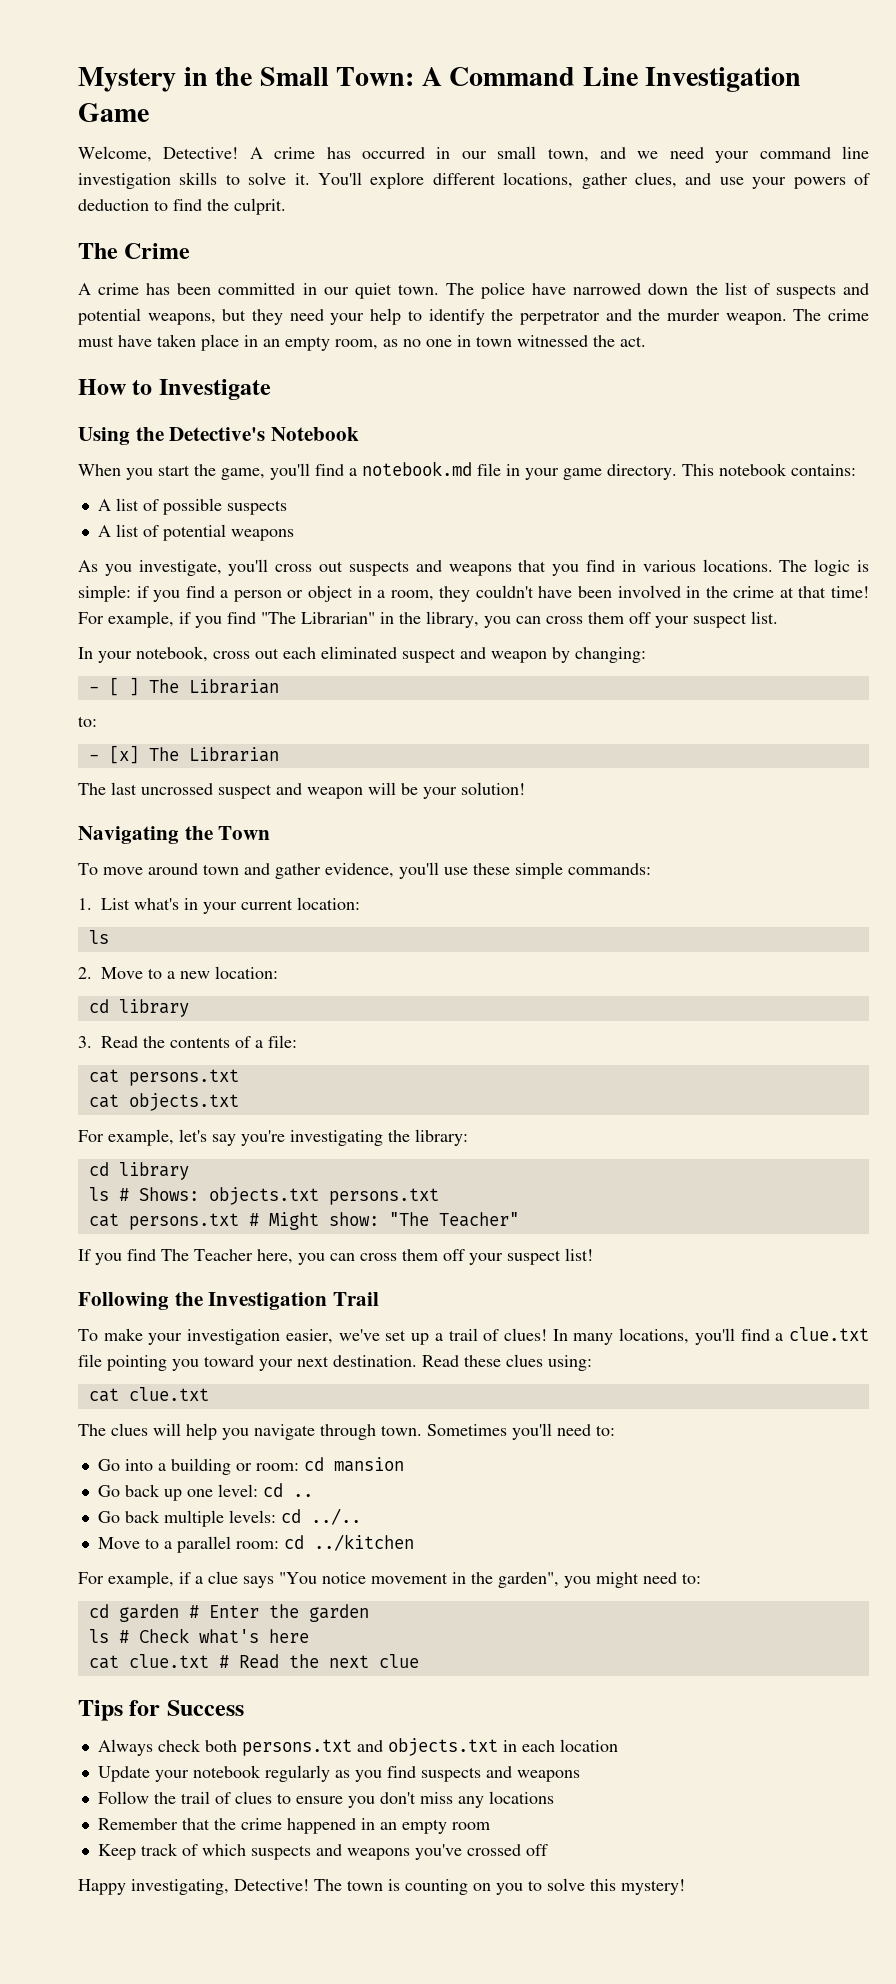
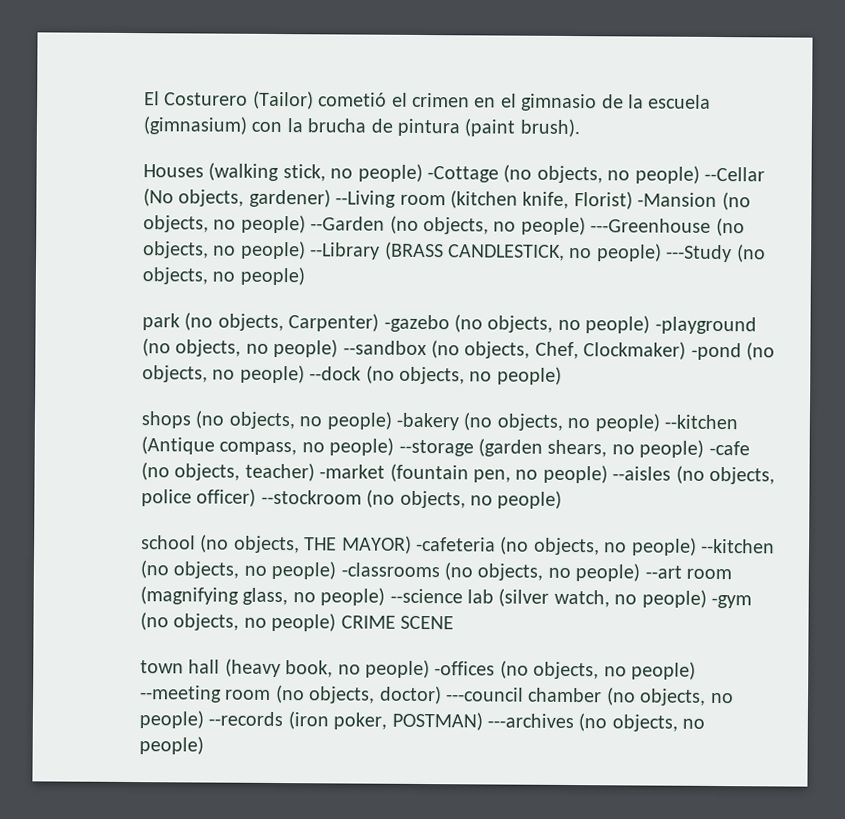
- Mystery in the Small Town: A Command Line Investigation Game
- Welcome, Detective! A crime has occurred in our small town, and we need your command line investigation skills to solve it. You'll explore different locations, gather clues, and use your powers of deduction to find the culprit.
- The Crime
- A crime has been committed in our quiet town. The police have narrowed down the list of suspects and potential weapons, but they need your help to identify the perpetrator and the murder weapon. The crime must have taken place in an empty room, as no one in town witnessed the act.
- How to Investigate
- Using the Detective's Notebook
- When you start the game, you'll find a notebook.md file in your game directory. This notebook contains:
- A list of possible suspects
- A list of potential weapons
- As you investigate, you'll cross out suspects and weapons that you find in various locations. The logic is simple: if you find a person or object in a room, they couldn't have been involved in the crime at that time! For example, if you find "The Librarian" in the library, you can cross them off your suspect list.
- In your notebook, cross out each eliminated suspect and weapon by changing:
- - [ ] The Librarian
- to:
- - [x] The Librarian
- The last uncrossed suspect and weapon will be your solution!
- Navigating the Town
- To move around town and gather evidence, you'll use these simple commands:
- 1. List what's in your current location:
- ls
- 2. Move to a new location:
- cd library
- 3. Read the contents of a file:
- cat persons.txt
- cat objects.txt
- For example, let's say you're investigating the library:
- cd library
- ls # Shows: objects.txt persons.txt
- cat persons.txt # Might show: "The Teacher"
- If you find The Teacher here, you can cross them off your suspect list!
- Following the Investigation Trail
- To make your investigation easier, we've set up a trail of clues! In many locations, you'll find a clue.txt file pointing you toward your next destination. Read these clues using:
- cat clue.txt
- The clues will help you navigate through town. Sometimes you'll need to:
- Go into a building or room: cd mansion
- Go back up one level: cd ..
- Go back multiple levels: cd ../..
- Move to a parallel room: cd ../kitchen
- For example, if a clue says "You notice movement in the garden", you might need to:
- cd garden # Enter the garden
- ls # Check what's here
- cat clue.txt # Read the next clue
- Tips for Success
- Always check both persons.txt and objects.txt in each location
- Update your notebook regularly as you find suspects and weapons
- Follow the trail of clues to ensure you don't miss any locations
- Remember that the crime happened in an empty room
- Keep track of which suspects and weapons you've crossed off
- Happy investigating, Detective! The town is counting on you to solve this mystery!
+ El Costurero (Tailor) cometió el crimen en el gimnasio de la escuela (gimnasium) con la brucha de pintura (paint brush).
+ Houses (walking stick, no people) -Cottage (no objects, no people) --Cellar (No objects, gardener) --Living room (kitchen knife, Florist) -Mansion (no objects, no people) --Garden (no objects, no people) ---Greenhouse (no objects, no people) --Library (BRASS CANDLESTICK, no people) ---Study (no objects, no people)
+ park (no objects, Carpenter) -gazebo (no objects, no people) -playground (no objects, no people) --sandbox (no objects, Chef, Clockmaker) -pond (no objects, no people) --dock (no objects, no people)
+ shops (no objects, no people) -bakery (no objects, no people) --kitchen (Antique compass, no people) --storage (garden shears, no people) -cafe (no objects, teacher) -market (fountain pen, no people) --aisles (no objects, police officer) --stockroom (no objects, no people)
+ school (no objects, THE MAYOR) -cafeteria (no objects, no people) --kitchen (no objects, no people) -classrooms (no objects, no people) --art room (magnifying glass, no people) --science lab (silver watch, no people) -gym (no objects, no people) CRIME SCENE
+ town hall (heavy book, no people) -offices (no objects, no people) --meeting room (no objects, doctor) ---council chamber (no objects, no people) --records (iron poker, POSTMAN) ---archives (no objects, no people)

